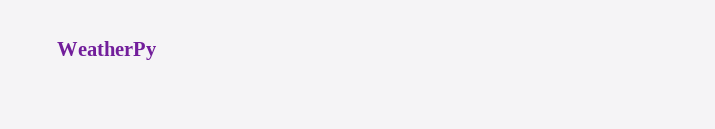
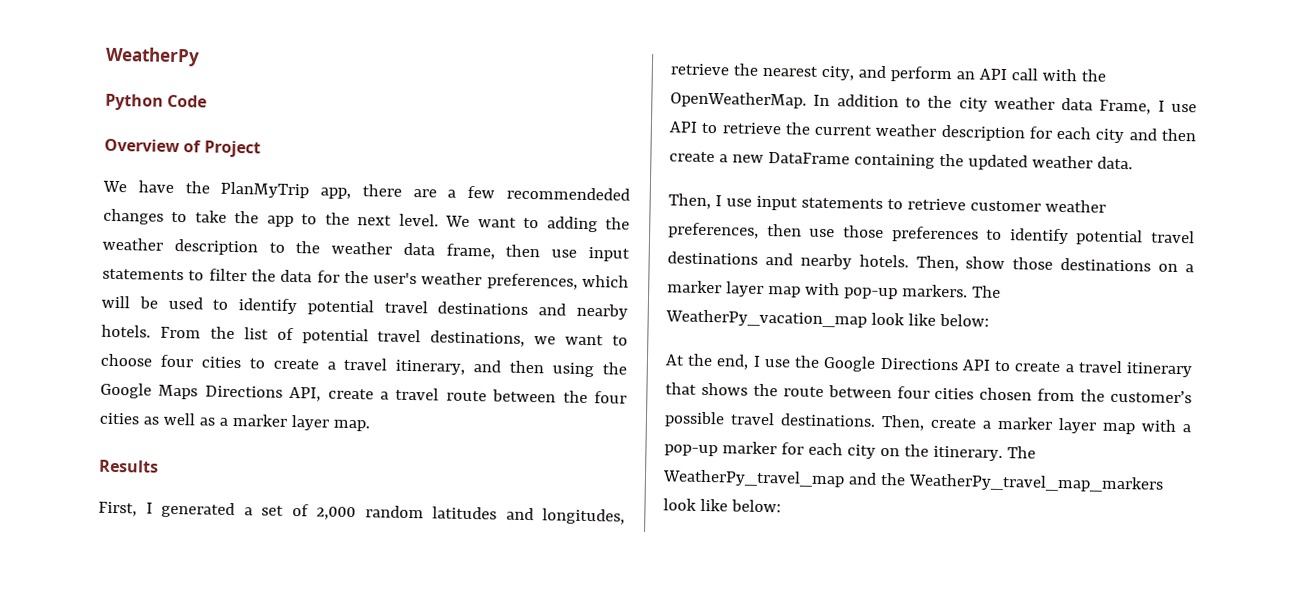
+ Python Code
+ Overview of Project
+ We have the PlanMyTrip app, there are a few recommendeded changes to take the app to the next level. We want to adding the weather description to the weather data frame, then use input statements to filter the data for the user's weather preferences, which will be used to identify potential travel destinations and nearby hotels. From the list of potential travel destinations, we want to choose four cities to create a travel itinerary, and then using the Google Maps Directions API, create a travel route between the four cities as well as a marker layer map.
+ Results
+ First, I generated a set of 2,000 random latitudes and longitudes, retrieve the nearest city, and perform an API call with the OpenWeatherMap. In addition to the city weather data Frame, I use API to retrieve the current weather description for each city and then create a new DataFrame containing the updated weather data.
+ Then, I use input statements to retrieve customer weather preferences, then use those preferences to identify potential travel destinations and nearby hotels. Then, show those destinations on a marker layer map with pop-up markers. The WeatherPy_vacation_map look like below:
+ At the end, I use the Google Directions API to create a travel itinerary that shows the route between four cities chosen from the customer’s possible travel destinations. Then, create a marker layer map with a pop-up marker for each city on the itinerary. The WeatherPy_travel_map and the WeatherPy_travel_map_markers look like below:

